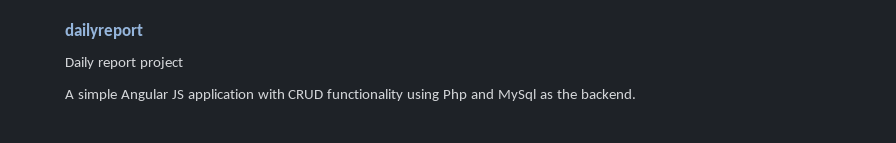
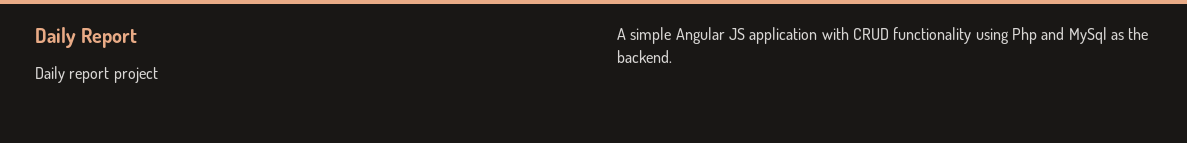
- dailyreport
+ Daily Report

